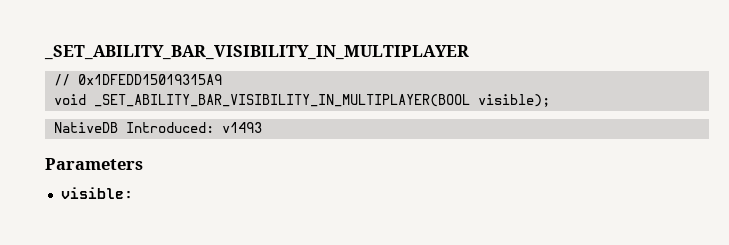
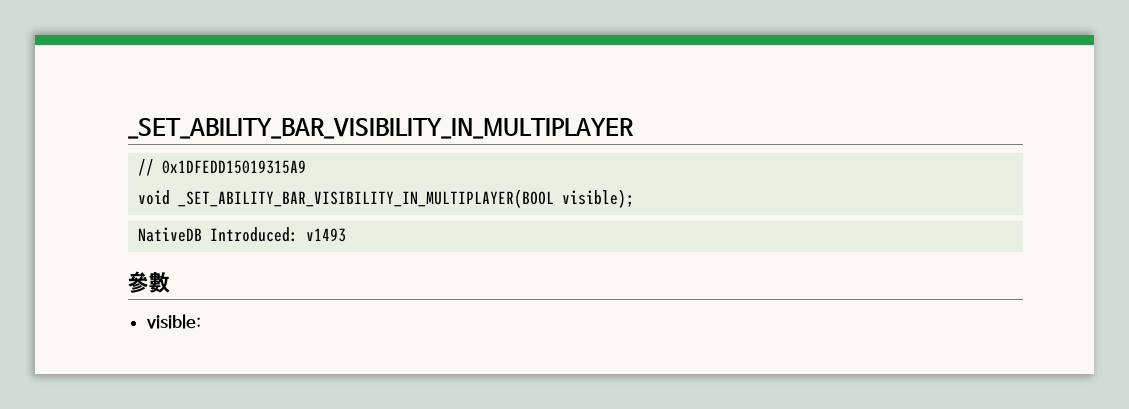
- Parameters
+ 參數

